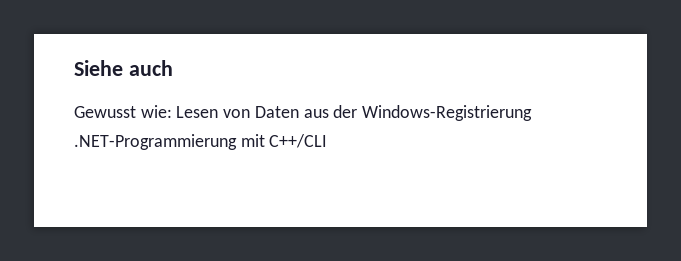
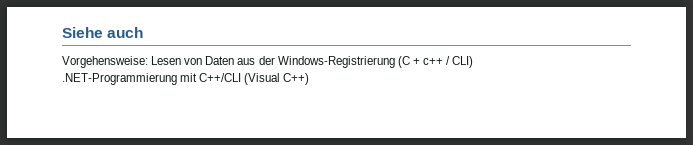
- Gewusst wie: Lesen von Daten aus der Windows-Registrierung
+ Vorgehensweise: Lesen von Daten aus der Windows-Registrierung (C + c++ / CLI)
- .NET-Programmierung mit C++/CLI
+ .NET-Programmierung mit C++/CLI (Visual C++)

